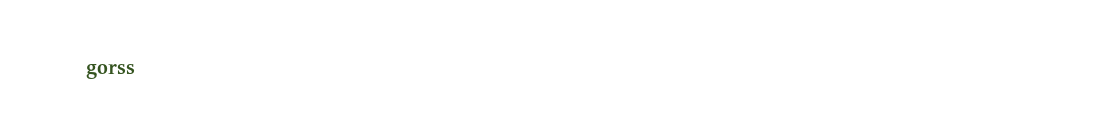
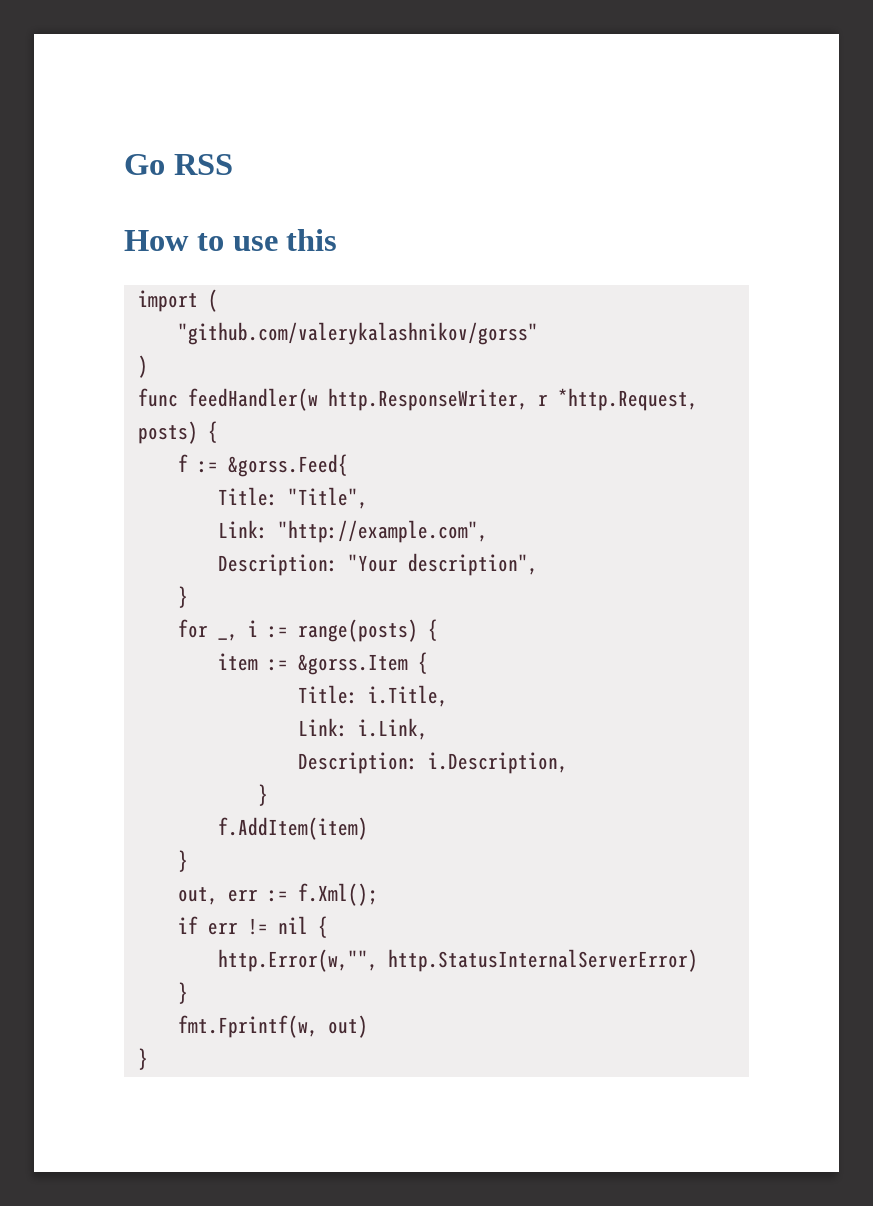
- gorss
+ Go RSS
+ How to use this
+ import (
+ "github.com/valerykalashnikov/gorss"
+ )
+ func feedHandler(w http.ResponseWriter, r *http.Request, posts) {
+ f := &gorss.Feed{
+ Title: "Title",
+ Link: "http://example.com",
+ Description: "Your description",
+ }
+ for _, i := range(posts) {
+ item := &gorss.Item {
+ Title: i.Title,
+ Link: i.Link,
+ Description: i.Description,
+ }
+ f.AddItem(item)
+ }
+ out, err := f.Xml();
+ if err != nil {
+ http.Error(w,"", http.StatusInternalServerError)
+ }
+ fmt.Fprintf(w, out)
+ }

